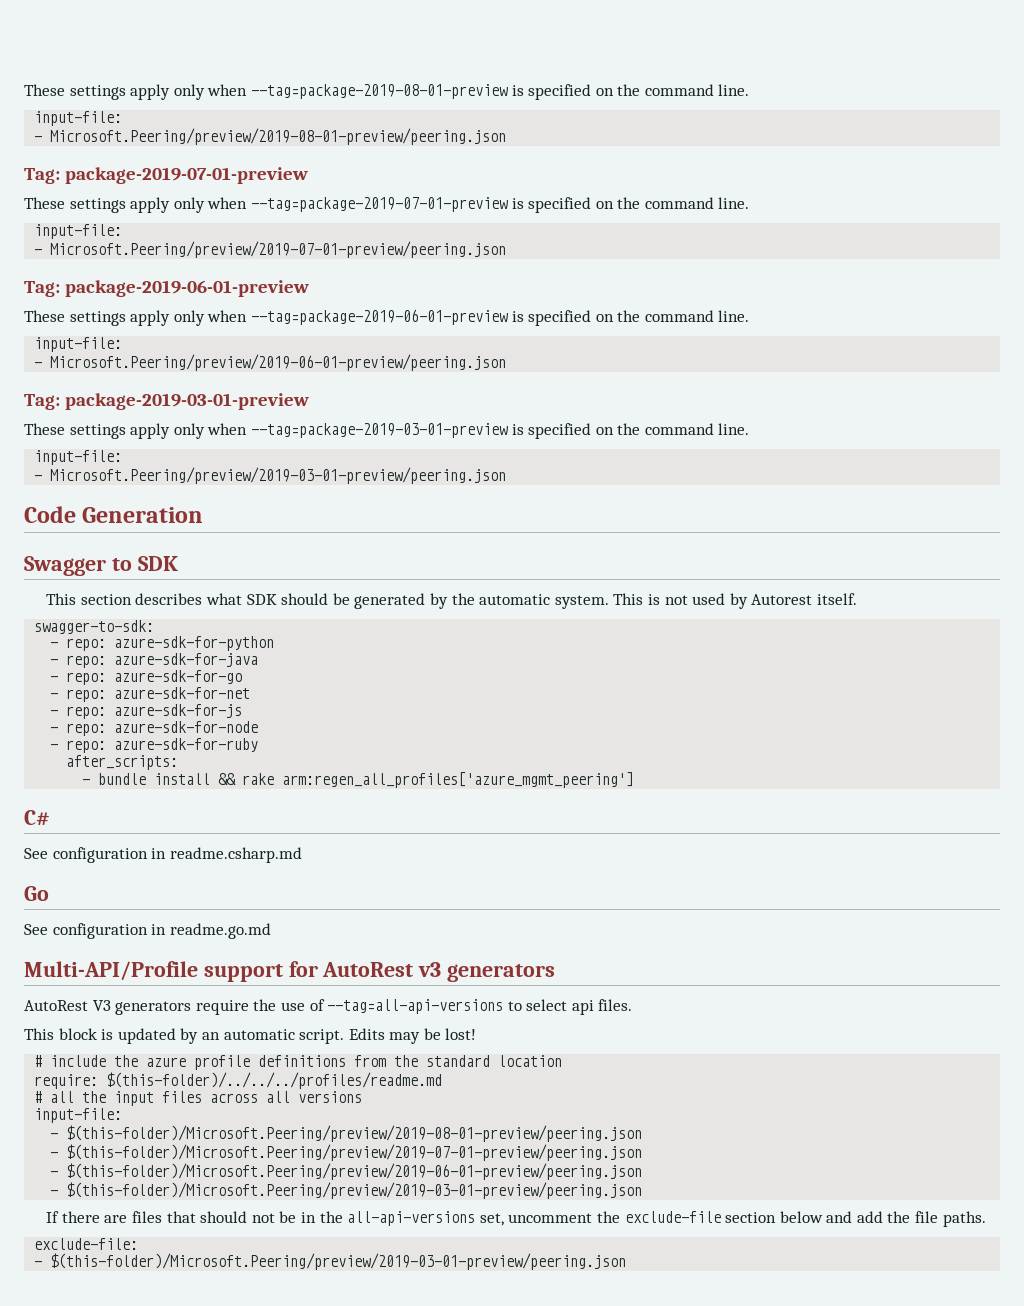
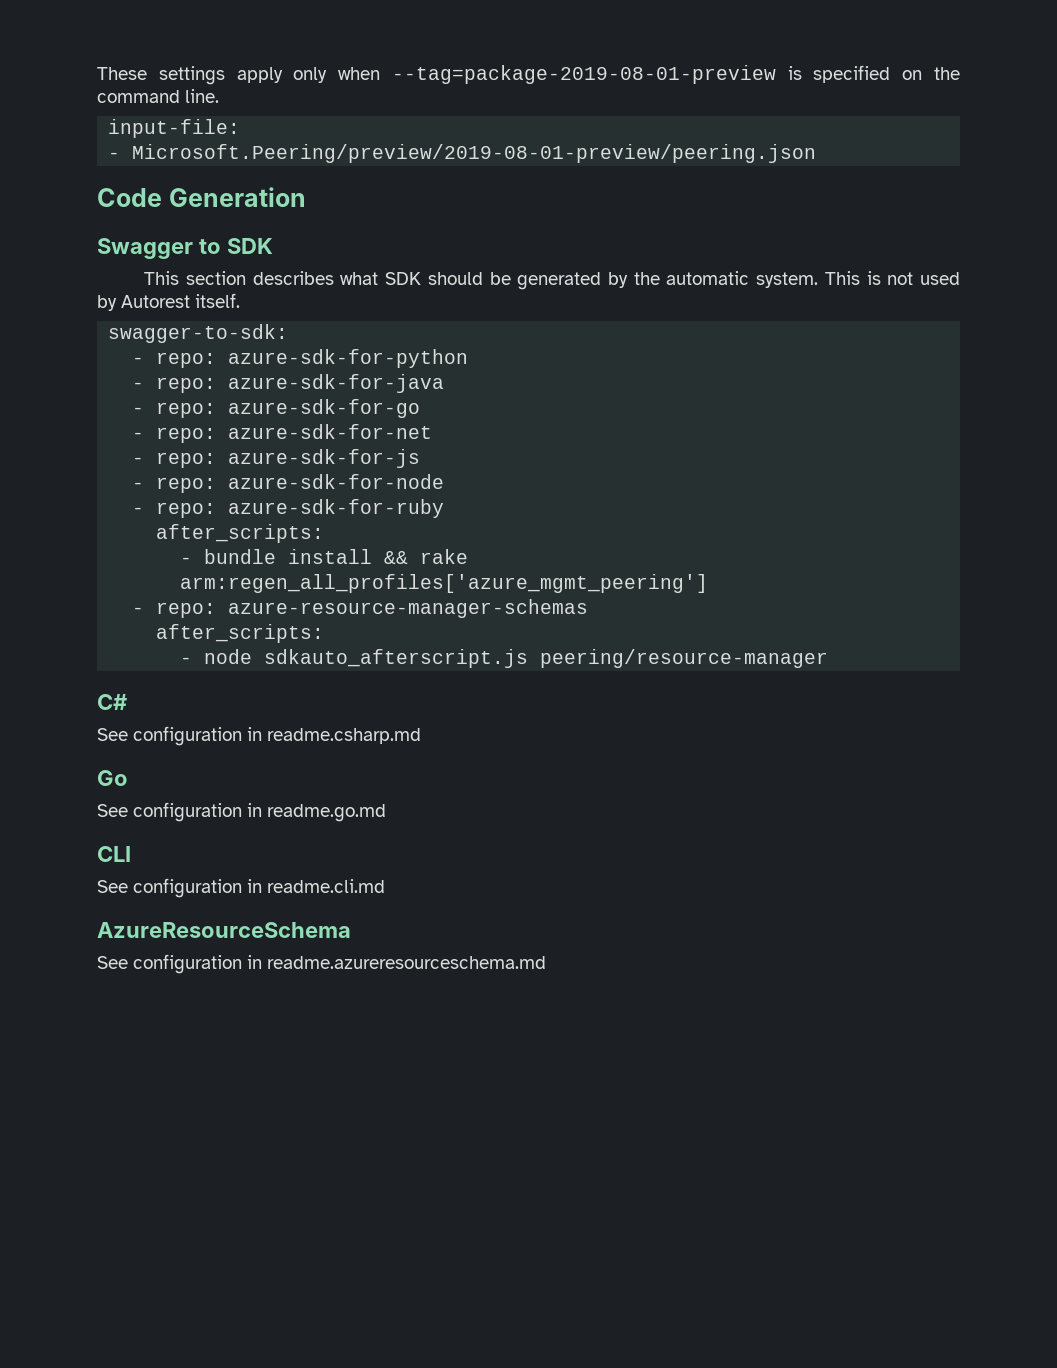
- Tag: package-2019-07-01-preview
- These settings apply only when --tag=package-2019-07-01-preview is specified on the command line.
- input-file:
- - Microsoft.Peering/preview/2019-07-01-preview/peering.json
- Tag: package-2019-06-01-preview
- These settings apply only when --tag=package-2019-06-01-preview is specified on the command line.
- input-file:
- - Microsoft.Peering/preview/2019-06-01-preview/peering.json
- Tag: package-2019-03-01-preview
- These settings apply only when --tag=package-2019-03-01-preview is specified on the command line.
- input-file:
- - Microsoft.Peering/preview/2019-03-01-preview/peering.json
+ - repo: azure-resource-manager-schemas
+ after_scripts:
+ - node sdkauto_afterscript.js peering/resource-manager
- Multi-API/Profile support for AutoRest v3 generators
- AutoRest V3 generators require the use of --tag=all-api-versions to select api files.
- This block is updated by an automatic script. Edits may be lost!
- # include the azure profile definitions from the standard location
- require: $(this-folder)/../../../profiles/readme.md
- # all the input files across all versions
- input-file:
- - $(this-folder)/Microsoft.Peering/preview/2019-08-01-preview/peering.json
- - $(this-folder)/Microsoft.Peering/preview/2019-07-01-preview/peering.json
- - $(this-folder)/Microsoft.Peering/preview/2019-06-01-preview/peering.json
- - $(this-folder)/Microsoft.Peering/preview/2019-03-01-preview/peering.json
- If there are files that should not be in the all-api-versions set, uncomment the exclude-file section below and add the file paths.
- exclude-file:
- - $(this-folder)/Microsoft.Peering/preview/2019-03-01-preview/peering.json
+ CLI
+ See configuration in readme.cli.md
+ AzureResourceSchema
+ See configuration in readme.azureresourceschema.md

